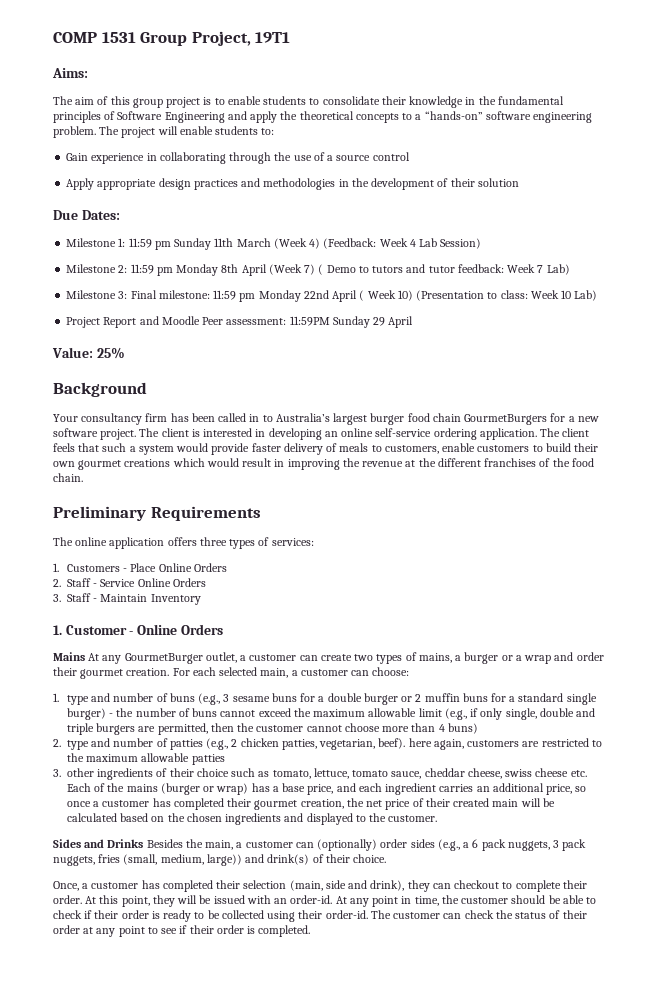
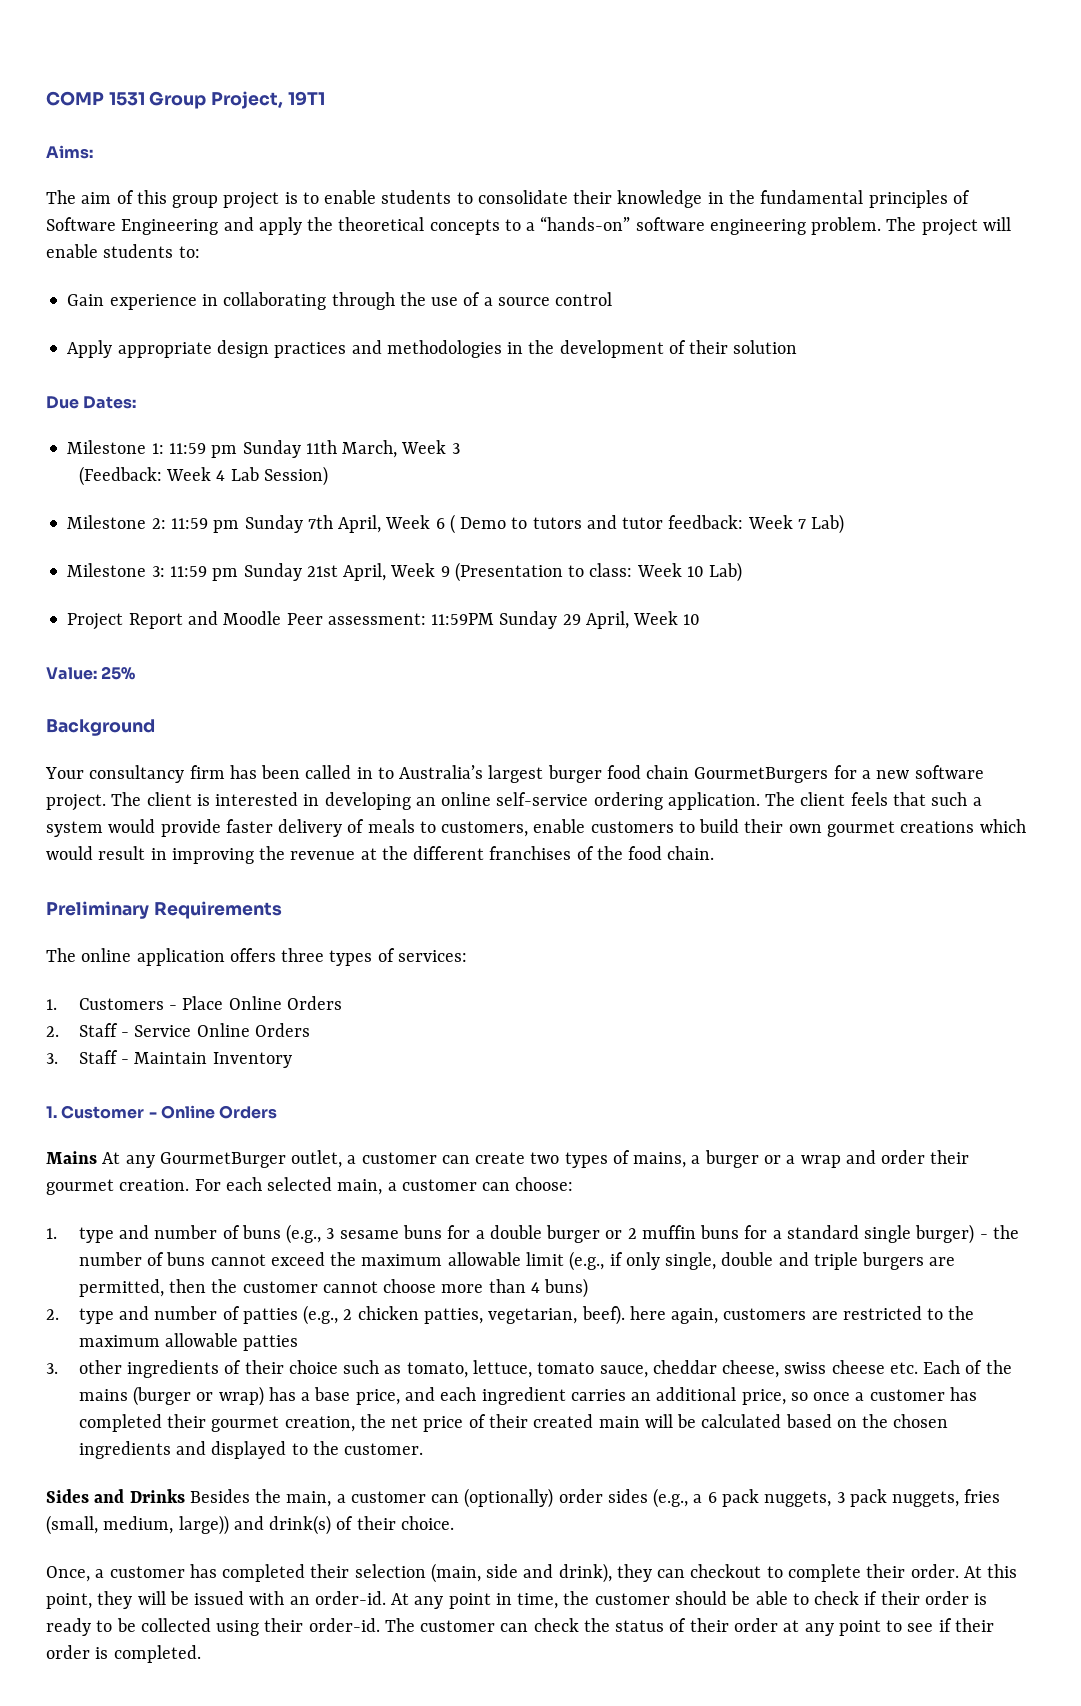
- Milestone 1: 11:59 pm Sunday 11th March (Week 4) (Feedback: Week 4 Lab Session)
+ Milestone 1: 11:59 pm Sunday 11th March, Week 3
+ (Feedback: Week 4 Lab Session)
- Milestone 2: 11:59 pm Monday 8th April (Week 7) ( Demo to tutors and tutor feedback: Week 7 Lab)
+ Milestone 2: 11:59 pm Sunday 7th April, Week 6 ( Demo to tutors and tutor feedback: Week 7 Lab)
- Milestone 3: Final milestone: 11:59 pm Monday 22nd April ( Week 10) (Presentation to class: Week 10 Lab)
+ Milestone 3: 11:59 pm Sunday 21st April, Week 9 (Presentation to class: Week 10 Lab)
- Project Report and Moodle Peer assessment: 11:59PM Sunday 29 April
+ Project Report and Moodle Peer assessment: 11:59PM Sunday 29 April, Week 10

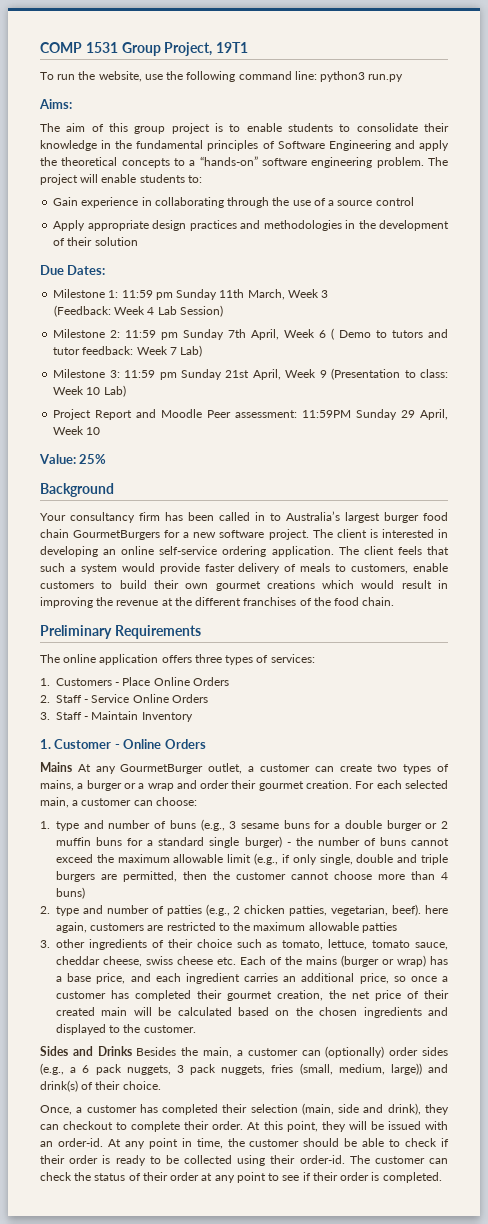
+ To run the website, use the following command line: python3 run.py

